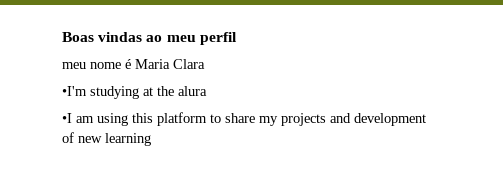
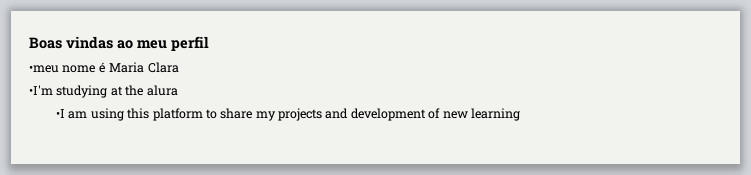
- meu nome é Maria Clara
+ •meu nome é Maria Clara

